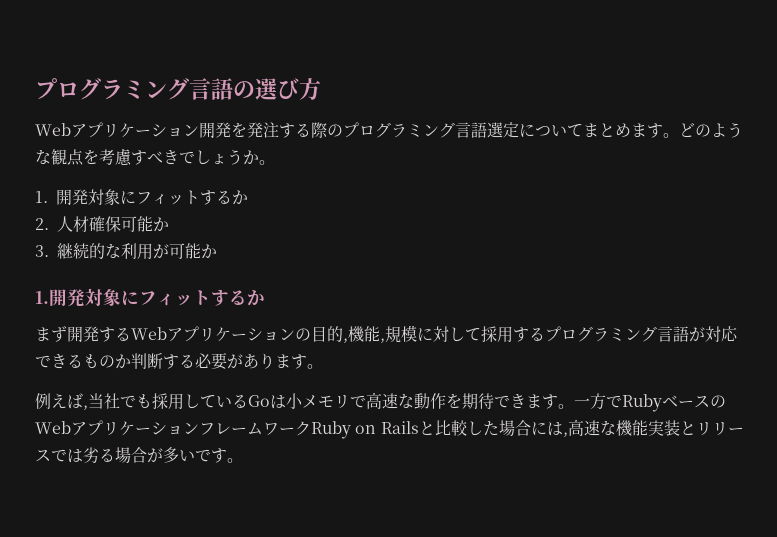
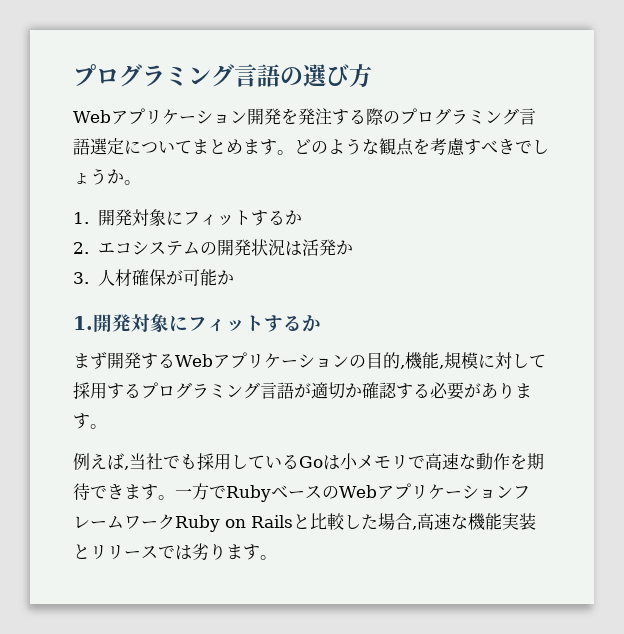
- 2.人材確保可能か
- 3.継続的な利用が可能か
+ 2.エコシステムの開発状況は活発か
+ 3.人材確保が可能か
- まず開発するWebアプリケーションの目的,機能,規模に対して採用するプログラミング言語が対応できるものか判断する必要があります。
+ まず開発するWebアプリケーションの目的,機能,規模に対して採用するプログラミング言語が適切か確認する必要があります。
- 一方でRubyベースのWebアプリケーションフレームワークRuby on Railsと比較した場合には,高速な機能実装とリリースでは劣る場合が多いです。
+ 一方でRubyベースのWebアプリケーションフレームワークRuby on Railsと比較した場合,高速な機能実装とリリースでは劣ります。

